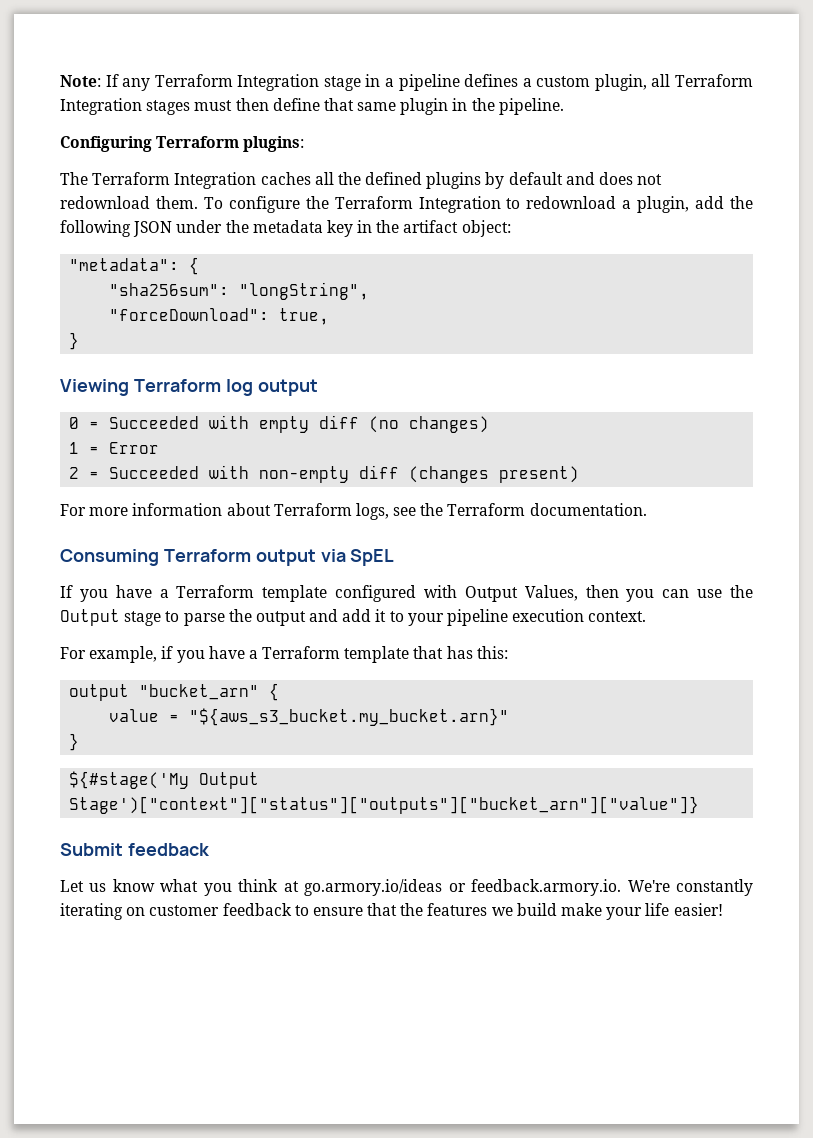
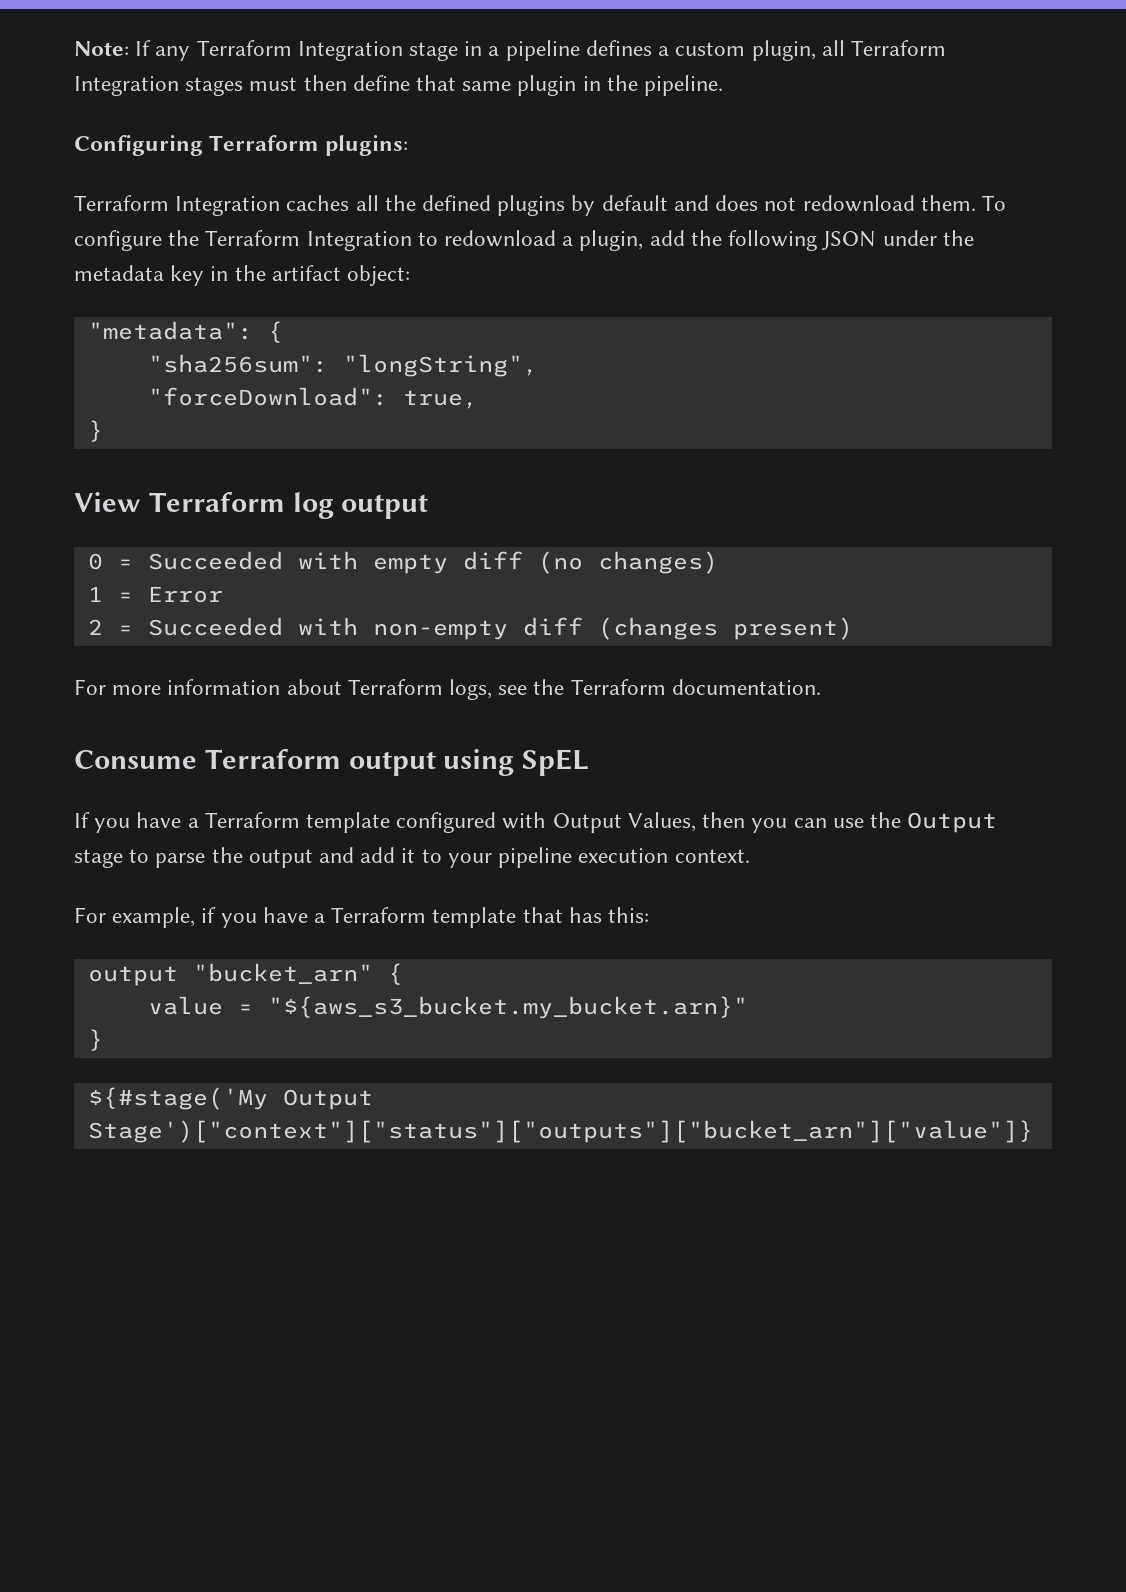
- The Terraform Integration caches all the defined plugins by default and does not redownload them.
+ Terraform Integration caches all the defined plugins by default and does not redownload them.
- Viewing Terraform log output
+ View Terraform log output
- Consuming Terraform output via SpEL
+ Consume Terraform output using SpEL
- Submit feedback
- Let us know what you think at go.armory.io/ideas or feedback.armory.io. We're constantly iterating on customer feedback to ensure that the features we build make your life easier!

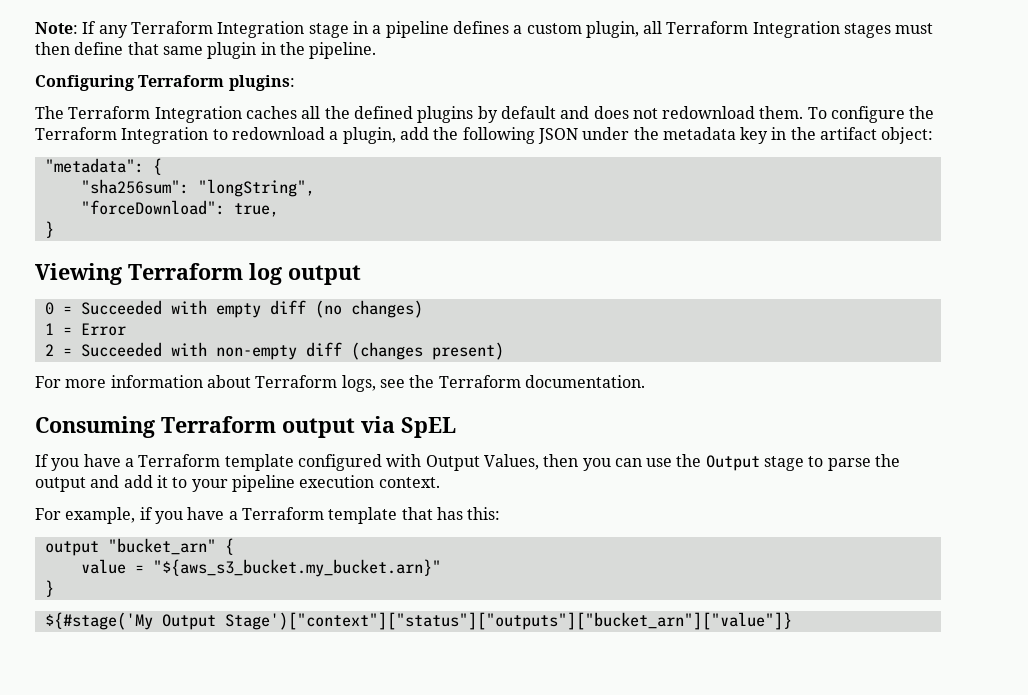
- Terraform Integration caches all the defined plugins by default and does not redownload them.
+ The Terraform Integration caches all the defined plugins by default and does not redownload them.
- View Terraform log output
+ Viewing Terraform log output
- Consume Terraform output using SpEL
+ Consuming Terraform output via SpEL

